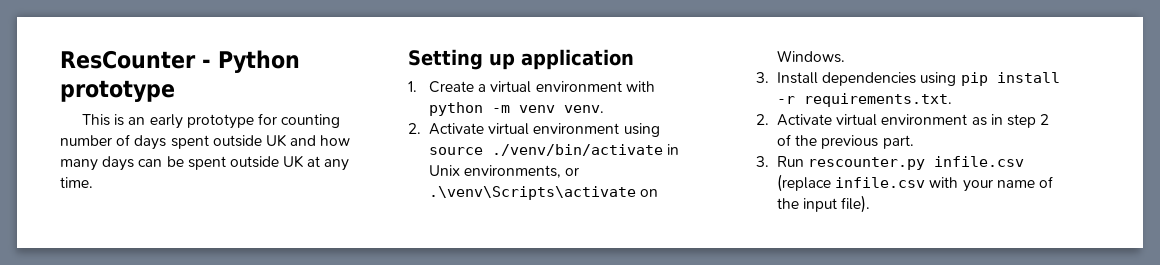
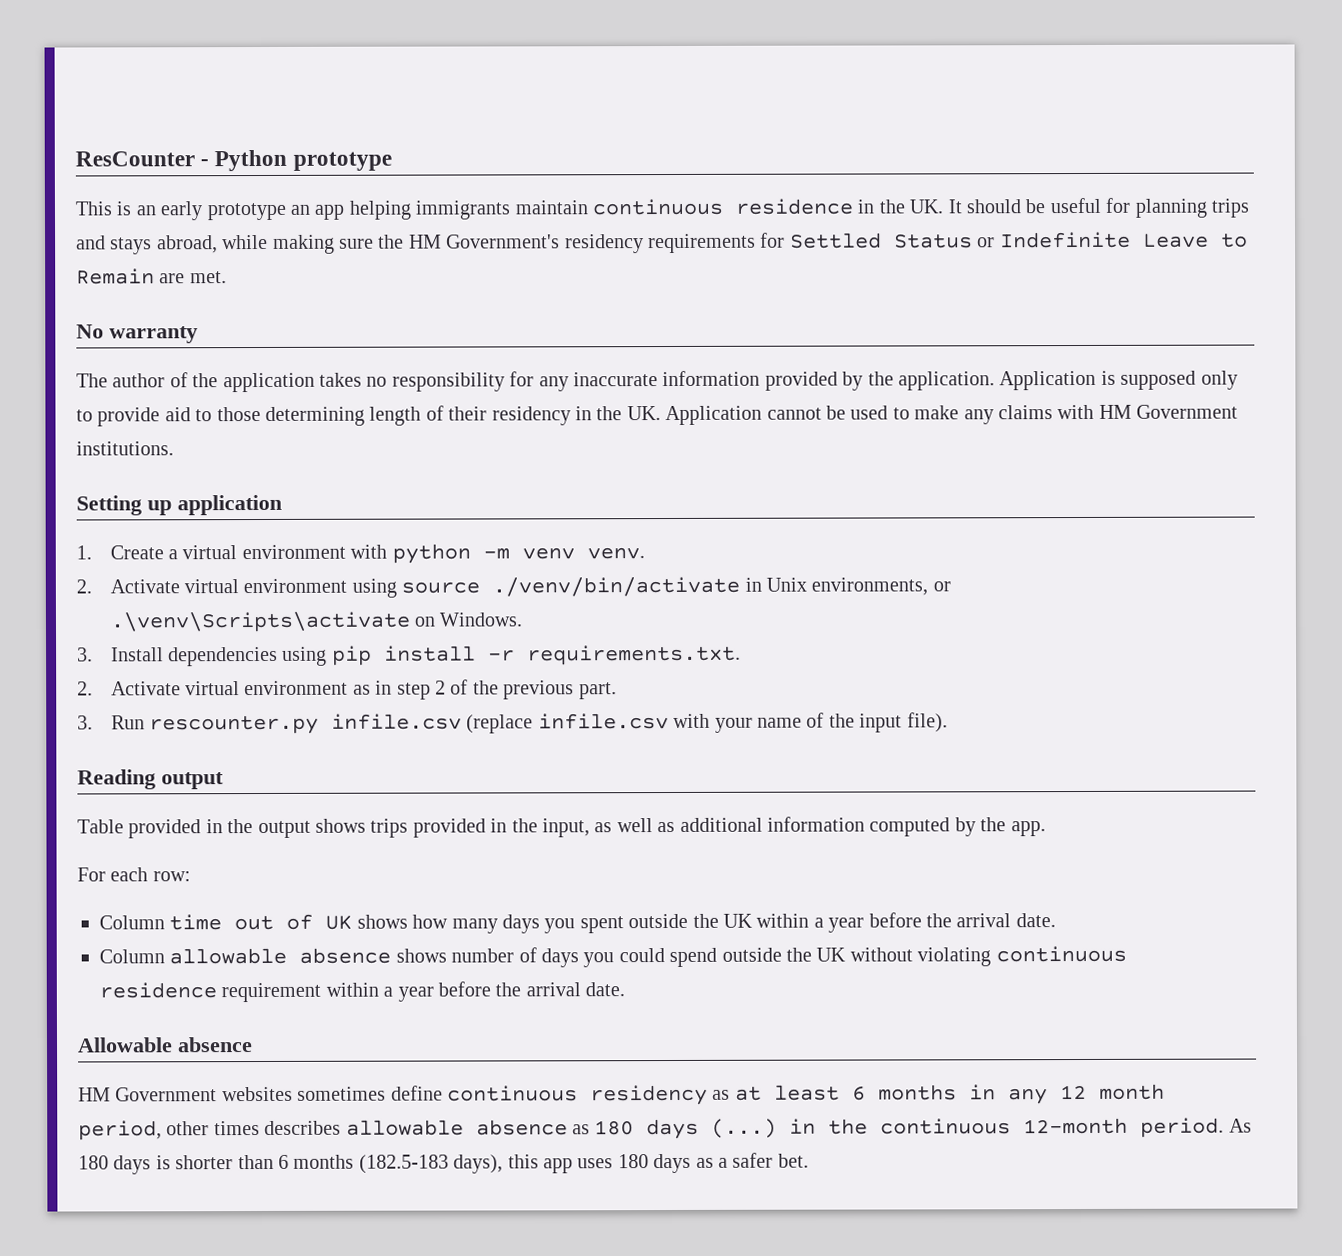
- This is an early prototype for counting number of days spent outside UK and how many days can be spent outside UK at any time.
+ This is an early prototype an app helping immigrants maintain continuous residence in the UK. It should be useful for planning trips and stays abroad, while making sure the HM Government's residency requirements for Settled Status or Indefinite Leave to Remain are met.
+ No warranty
+ The author of the application takes no responsibility for any inaccurate information provided by the application. Application is supposed only to provide aid to those determining length of their residency in the UK. Application cannot be used to make any claims with HM Government institutions.
+ Reading output
+ Table provided in the output shows trips provided in the input, as well as additional information computed by the app.
+ For each row:
+ Column time out of UK shows how many days you spent outside the UK within a year before the arrival date.
+ Column allowable absence shows number of days you could spend outside the UK without violating continuous residence requirement within a year before the arrival date.
+ Allowable absence
+ HM Government websites sometimes define continuous residency as at least 6 months in any 12 month period, other times describes allowable absence as 180 days (...) in the continuous 12-month period. As 180 days is shorter than 6 months (182.5-183 days), this app uses 180 days as a safer bet.

